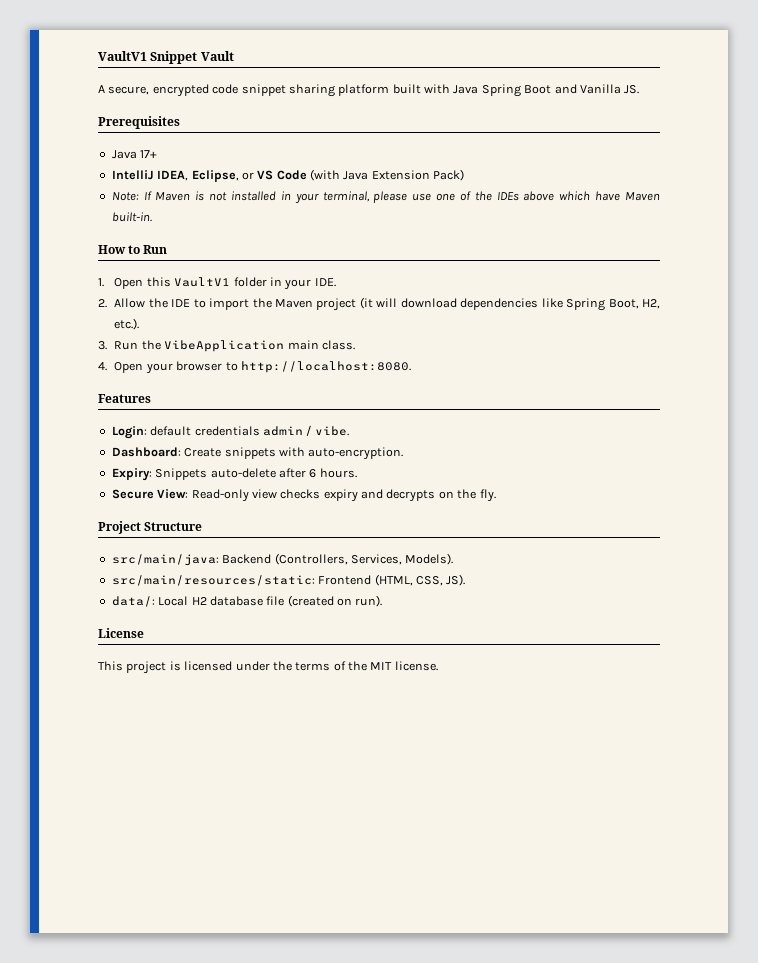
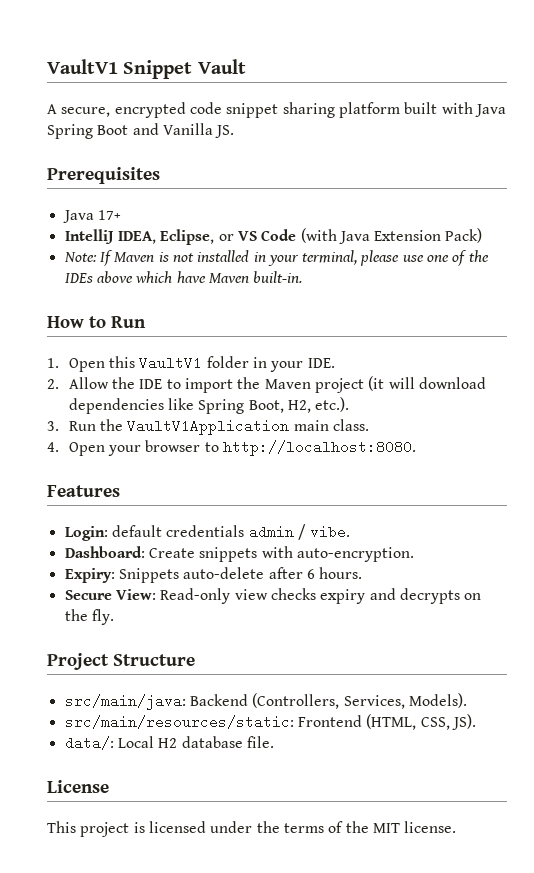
- 3. Run the VibeApplication main class.
+ 3. Run the VaultV1Application main class.
- data/: Local H2 database file (created on run).
+ data/: Local H2 database file.

